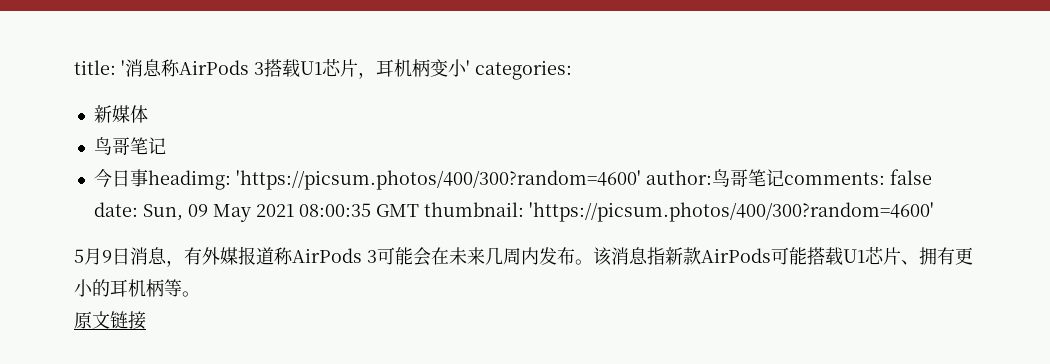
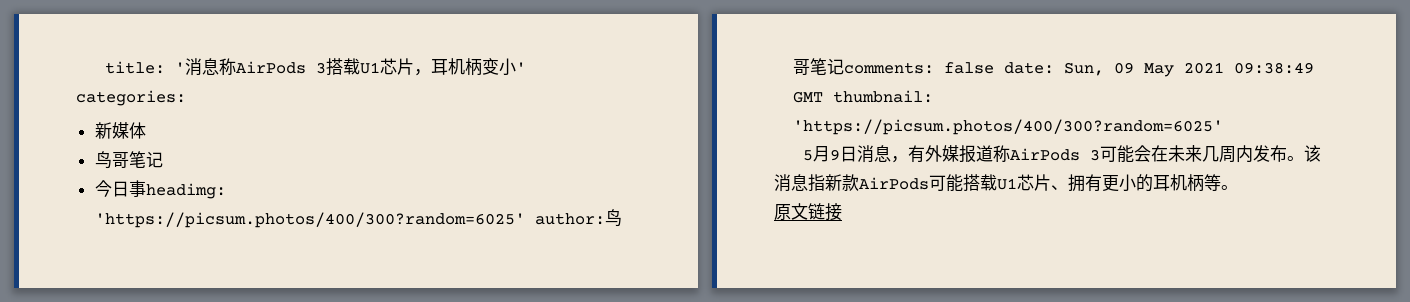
- 今日事headimg: 'https://picsum.photos/400/300?random=4600' author:鸟哥笔记comments: false date: Sun, 09 May 2021 08:00:35 GMT thumbnail: 'https://picsum.photos/400/300?random=4600'
+ 今日事headimg: 'https://picsum.photos/400/300?random=6025' author:鸟哥笔记comments: false date: Sun, 09 May 2021 09:38:49 GMT thumbnail: 'https://picsum.photos/400/300?random=6025'

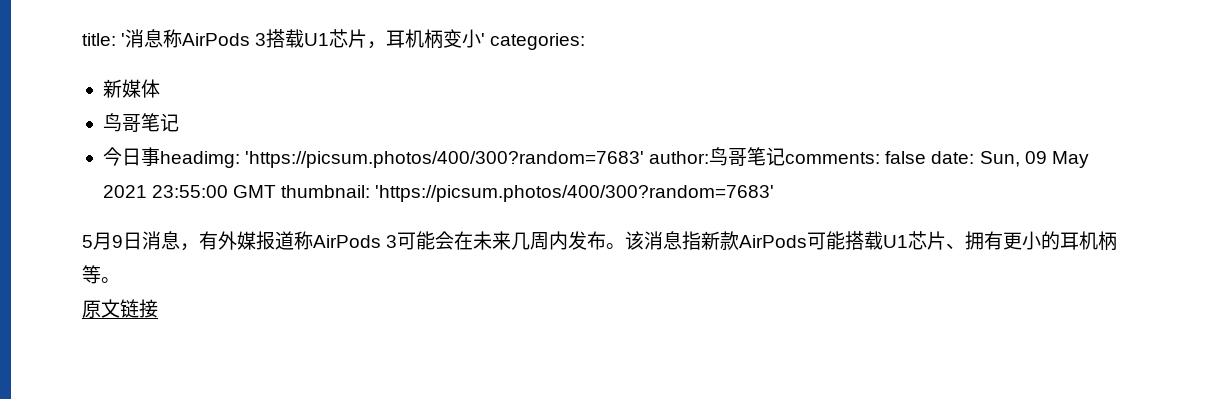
- 今日事headimg: 'https://picsum.photos/400/300?random=6025' author:鸟哥笔记comments: false date: Sun, 09 May 2021 09:38:49 GMT thumbnail: 'https://picsum.photos/400/300?random=6025'
+ 今日事headimg: 'https://picsum.photos/400/300?random=7683' author:鸟哥笔记comments: false date: Sun, 09 May 2021 23:55:00 GMT thumbnail: 'https://picsum.photos/400/300?random=7683'

